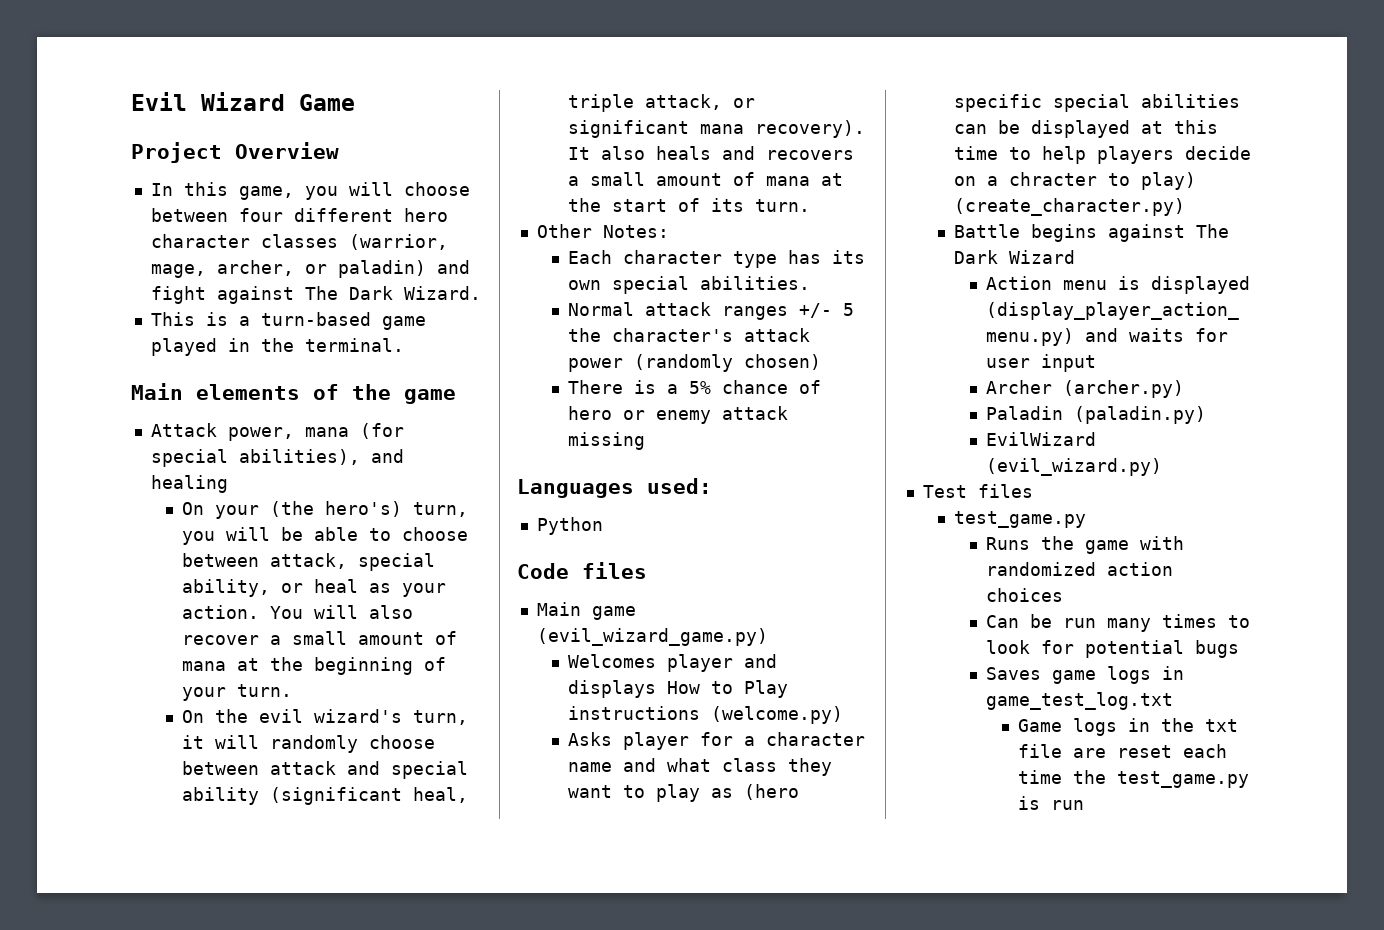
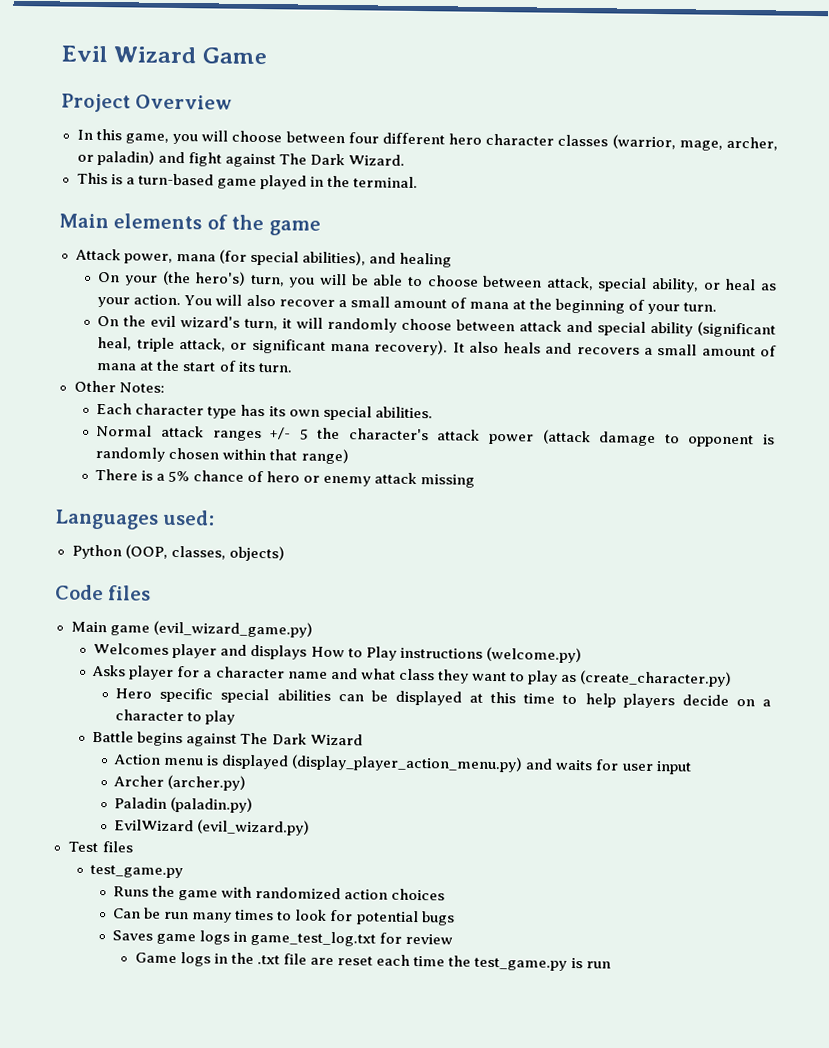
- Normal attack ranges +/- 5 the character's attack power (randomly chosen)
+ Normal attack ranges +/- 5 the character's attack power (attack damage to opponent is randomly chosen within that range)
- Python
+ Python (OOP, classes, objects)
- Asks player for a character name and what class they want to play as (hero specific special abilities can be displayed at this time to help players decide on a chracter to play) (create_character.py)
+ Asks player for a character name and what class they want to play as (create_character.py)
+ Hero specific special abilities can be displayed at this time to help players decide on a character to play
- Saves game logs in game_test_log.txt
+ Saves game logs in game_test_log.txt for review
- Game logs in the txt file are reset each time the test_game.py is run
+ Game logs in the .txt file are reset each time the test_game.py is run

